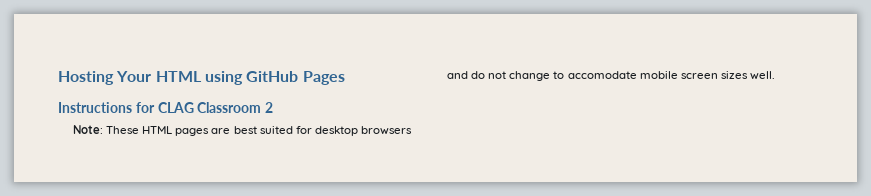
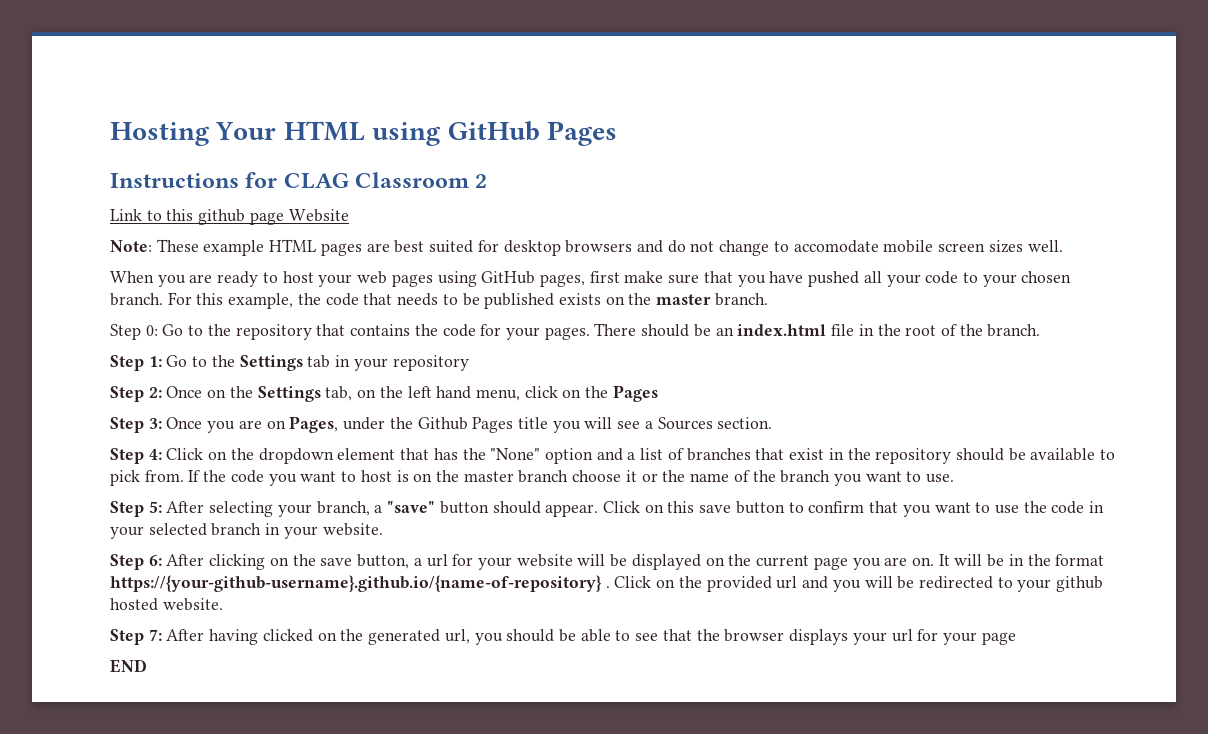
+ Link to this github page Website
- Note: These HTML pages are best suited for desktop browsers and do not change to accomodate mobile screen sizes well.
+ Note: These example HTML pages are best suited for desktop browsers and do not change to accomodate mobile screen sizes well.
+ When you are ready to host your web pages using GitHub pages, first make sure that you have pushed all your code to your chosen branch. For this example, the code that needs to be published exists on the master branch.
+ Step 0: Go to the repository that contains the code for your pages. There should be an index.html file in the root of the branch.
+ Step 1: Go to the Settings tab in your repository
+ Step 2: Once on the Settings tab, on the left hand menu, click on the Pages
+ Step 3: Once you are on Pages, under the Github Pages title you will see a Sources section.
+ Step 4: Click on the dropdown element that has the "None" option and a list of branches that exist in the repository should be available to pick from. If the code you want to host is on the master branch choose it or the name of the branch you want to use.
+ Step 5: After selecting your branch, a "save" button should appear. Click on this save button to confirm that you want to use the code in your selected branch in your website.
+ Step 6: After clicking on the save button, a url for your website will be displayed on the current page you are on. It will be in the format https://{your-github-username}.github.io/{name-of-repository} . Click on the provided url and you will be redirected to your github hosted website.
+ Step 7: After having clicked on the generated url, you should be able to see that the browser displays your url for your page
+ END

